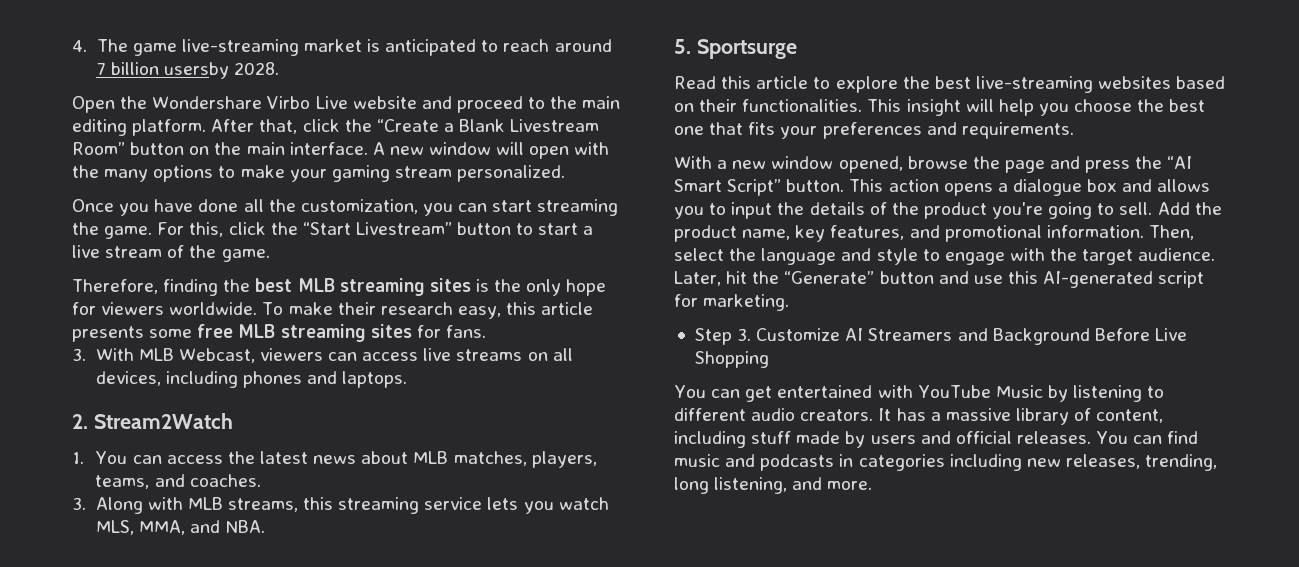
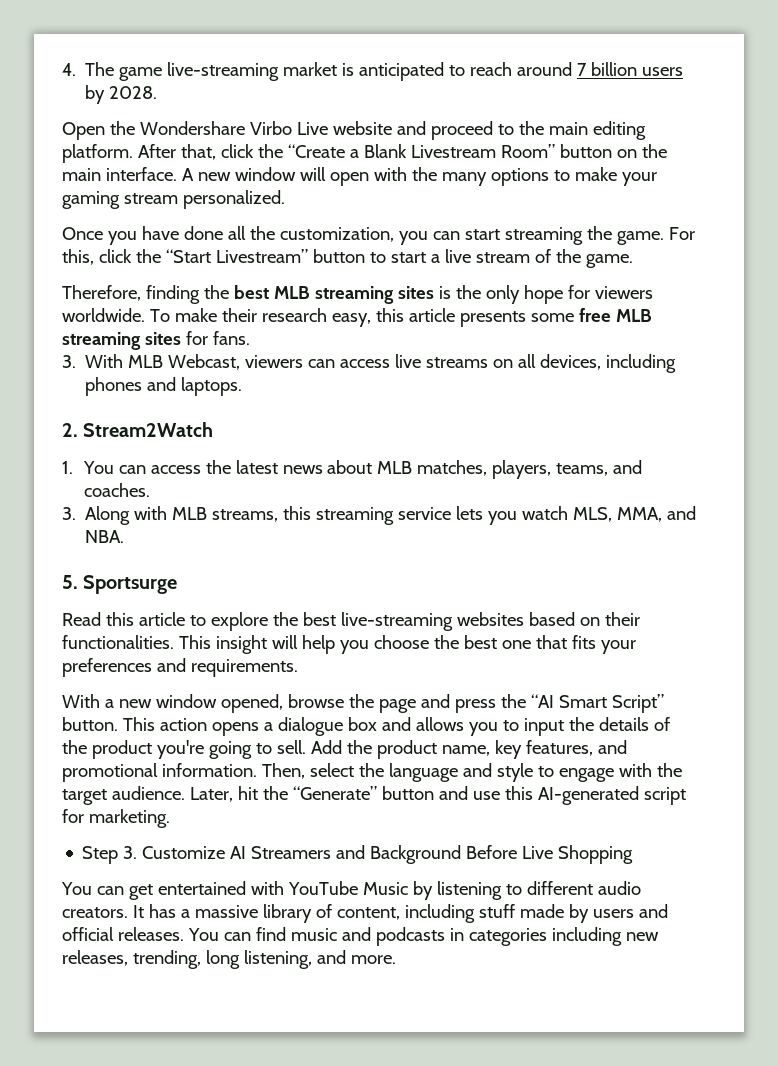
- 4. The game live-streaming market is anticipated to reach around 7 billion usersby 2028.
+ 4. The game live-streaming market is anticipated to reach around 7 billion users by 2028.

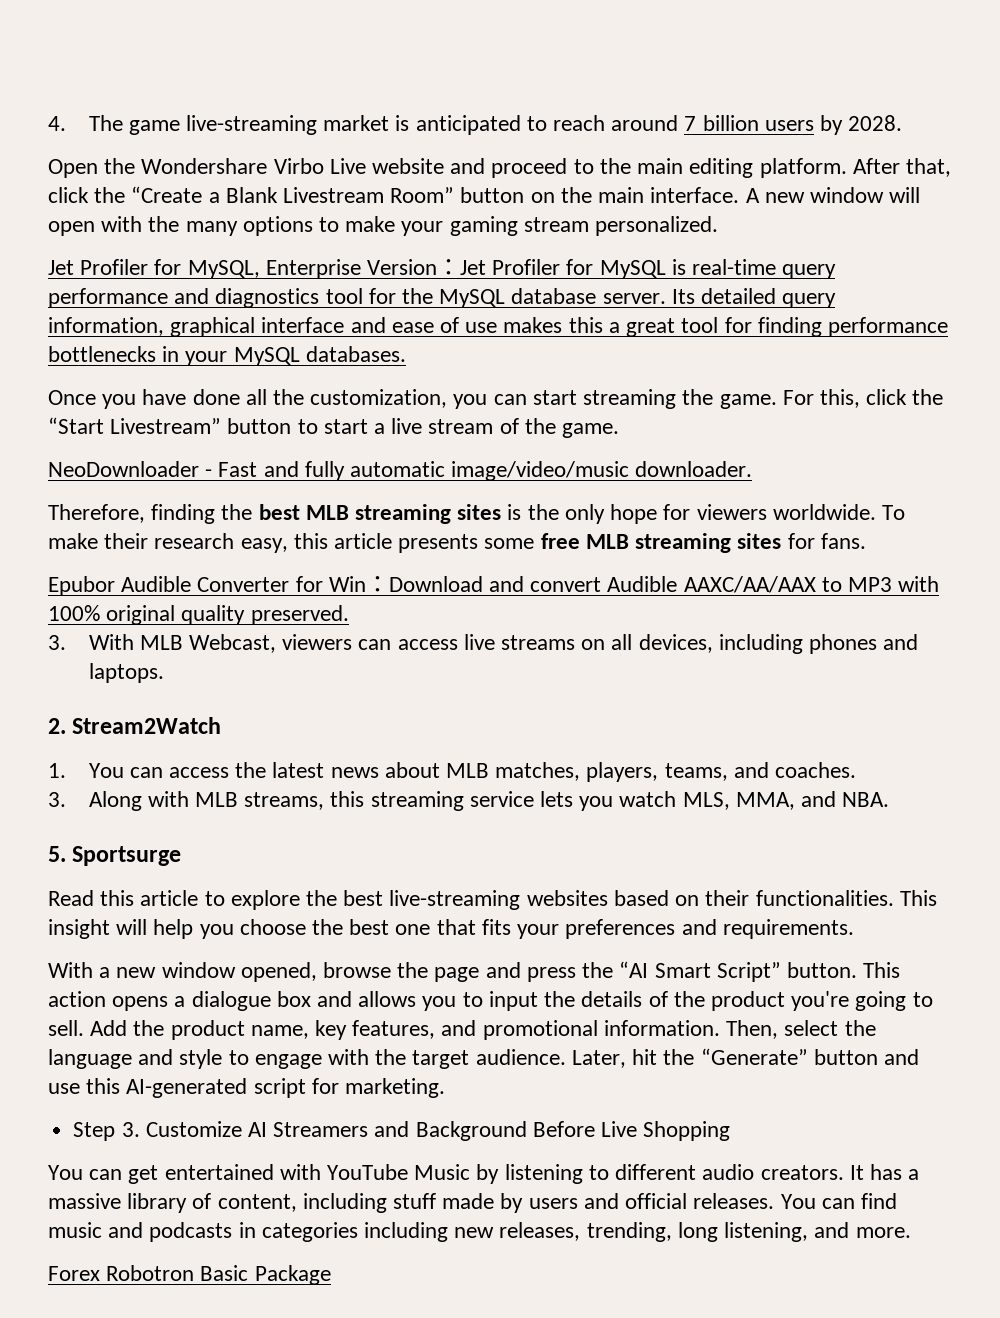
+ Jet Profiler for MySQL, Enterprise Version：Jet Profiler for MySQL is real-time query performance and diagnostics tool for the MySQL database server. Its detailed query information, graphical interface and ease of use makes this a great tool for finding performance bottlenecks in your MySQL databases.
+ NeoDownloader - Fast and fully automatic image/video/music downloader.
+ Epubor Audible Converter for Win：Download and convert Audible AAXC/AA/AAX to MP3 with 100% original quality preserved.
+ Forex Robotron Basic Package

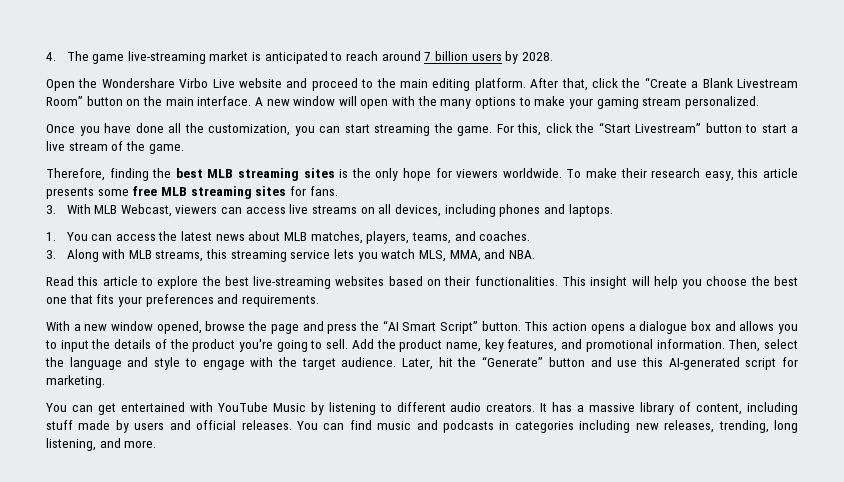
- Jet Profiler for MySQL, Enterprise Version：Jet Profiler for MySQL is real-time query performance and diagnostics tool for the MySQL database server. Its detailed query information, graphical interface and ease of use makes this a great tool for finding performance bottlenecks in your MySQL databases.
- NeoDownloader - Fast and fully automatic image/video/music downloader.
- Epubor Audible Converter for Win：Download and convert Audible AAXC/AA/AAX to MP3 with 100% original quality preserved.
- 2. Stream2Watch
- 5. Sportsurge
- Step 3. Customize AI Streamers and Background Before Live Shopping
- Forex Robotron Basic Package

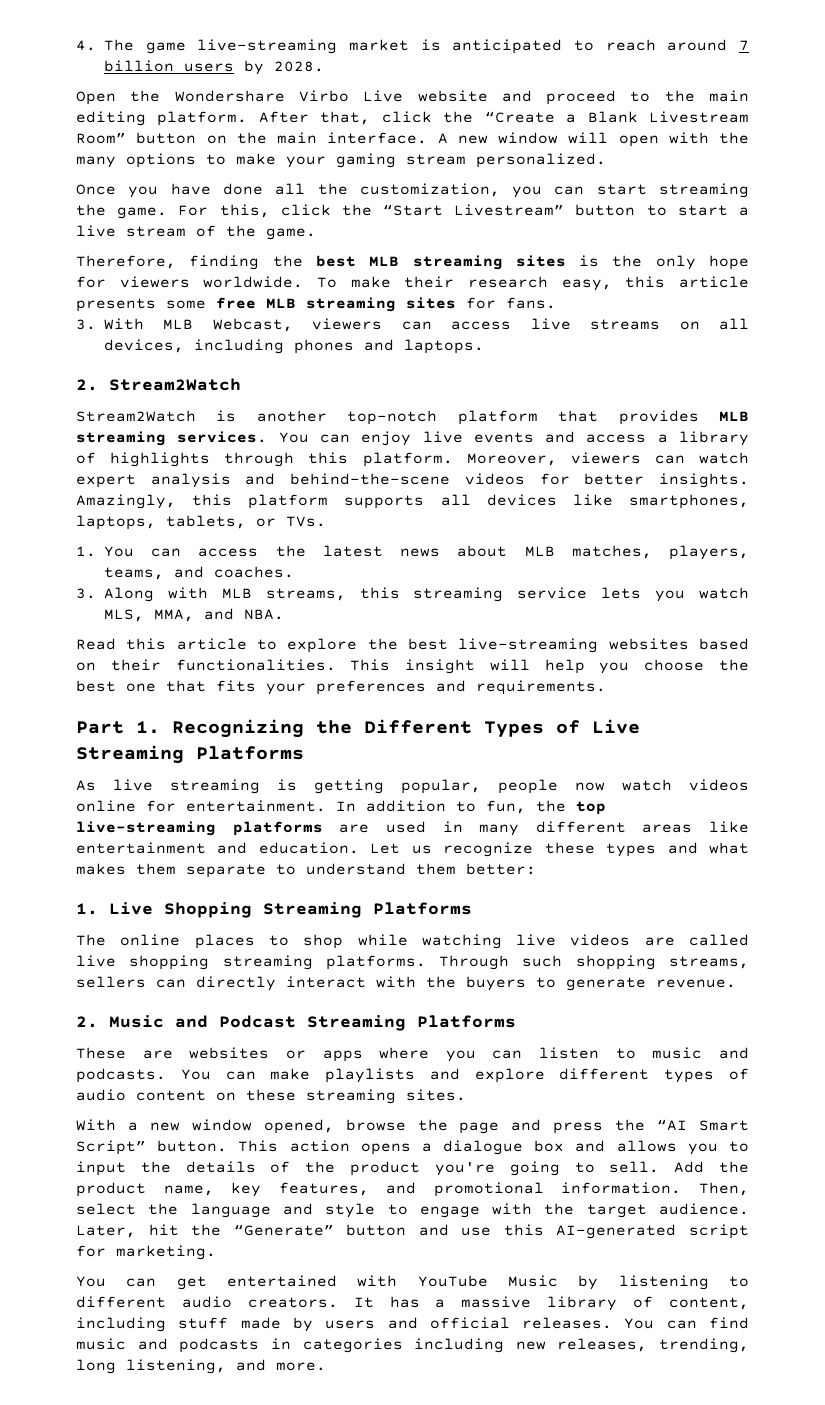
+ 2. Stream2Watch
+ Stream2Watch is another top-notch platform that provides MLB streaming services. You can enjoy live events and access a library of highlights through this platform. Moreover, viewers can watch expert analysis and behind-the-scene videos for better insights. Amazingly, this platform supports all devices like smartphones, laptops, tablets, or TVs.
+ Part 1. Recognizing the Different Types of Live Streaming Platforms
+ As live streaming is getting popular, people now watch videos online for entertainment. In addition to fun, the top live-streaming platforms are used in many different areas like entertainment and education. Let us recognize these types and what makes them separate to understand them better:
+ 1. Live Shopping Streaming Platforms
+ The online places to shop while watching live videos are called live shopping streaming platforms. Through such shopping streams, sellers can directly interact with the buyers to generate revenue.
+ 2. Music and Podcast Streaming Platforms
+ These are websites or apps where you can listen to music and podcasts. You can make playlists and explore different types of audio content on these streaming sites.

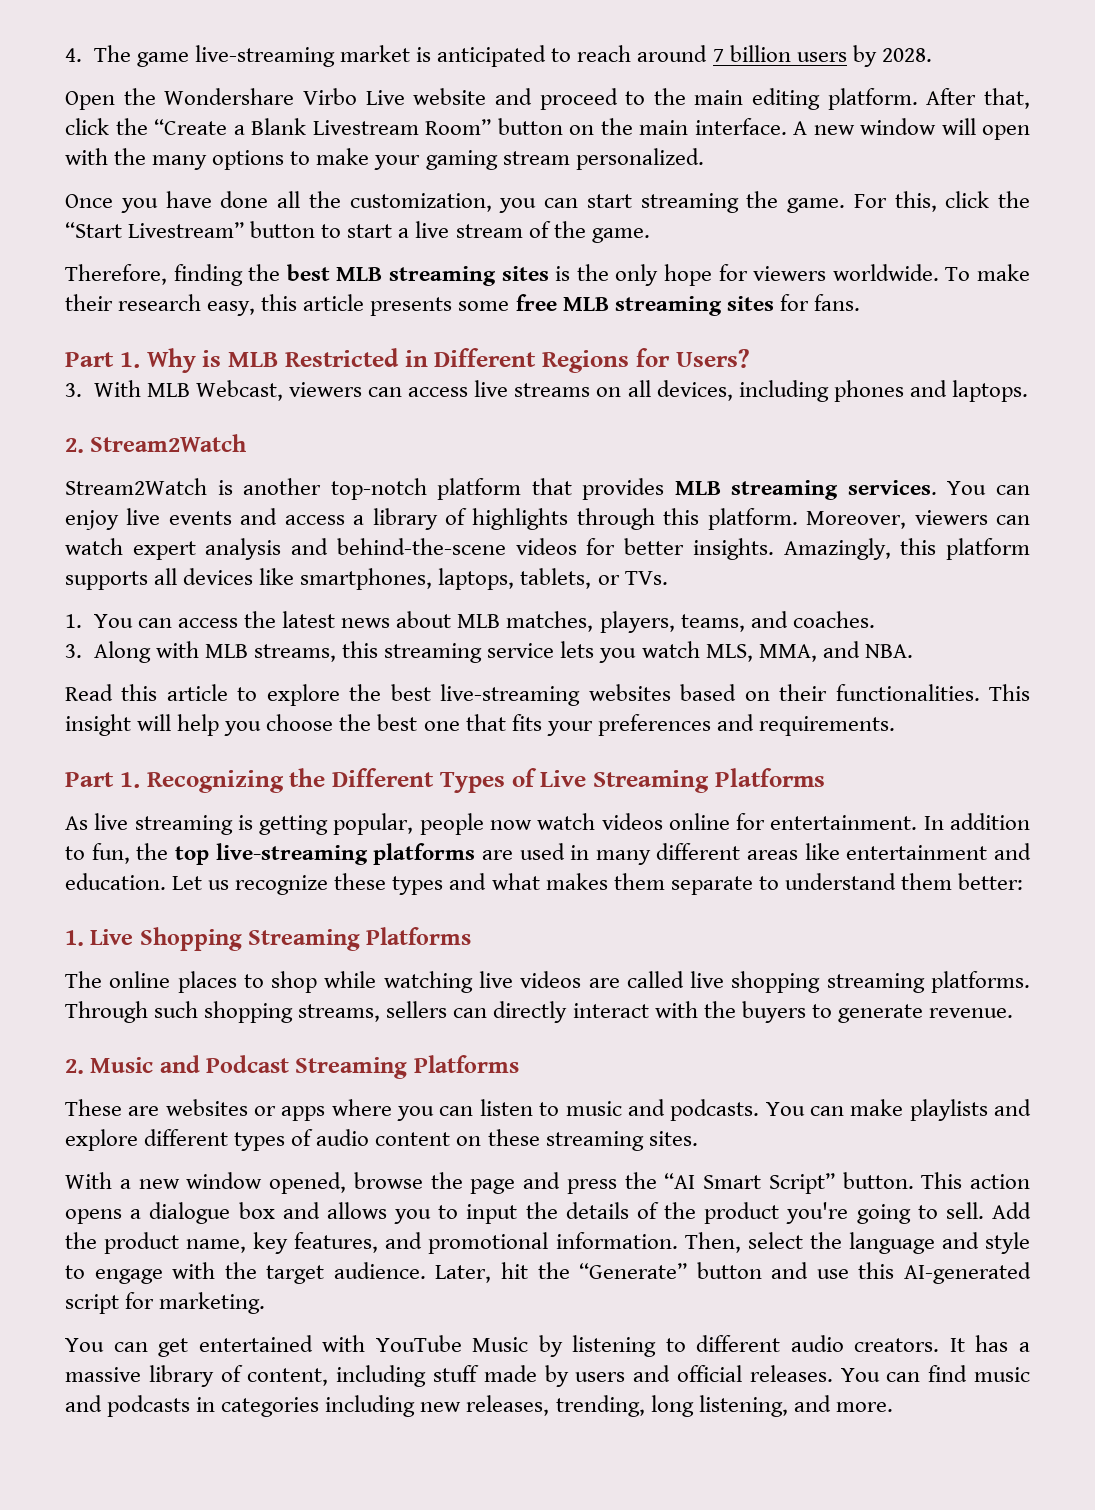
+ Part 1. Why is MLB Restricted in Different Regions for Users?

